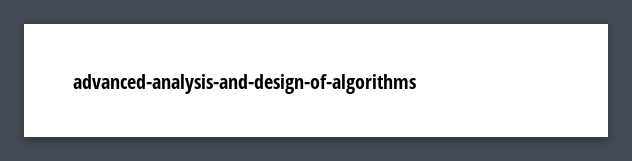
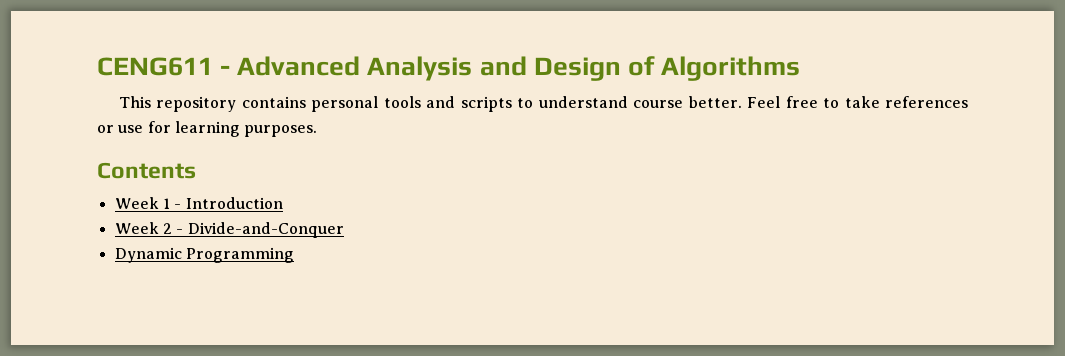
- advanced-analysis-and-design-of-algorithms
+ CENG611 - Advanced Analysis and Design of Algorithms
+ This repository contains personal tools and scripts to understand course better. Feel free to take references or use for learning purposes.
+ Contents
+ Week 1 - Introduction
+ Week 2 - Divide-and-Conquer
+ Dynamic Programming

